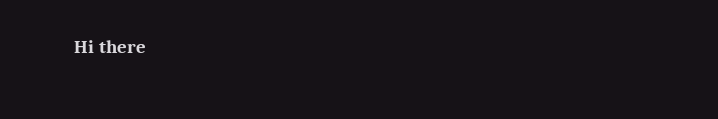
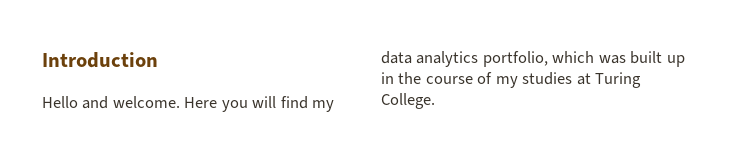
- Hi there
+ Introduction
+ Hello and welcome. Here you will find my data analytics portfolio, which was built up in the course of my studies at Turing College.

